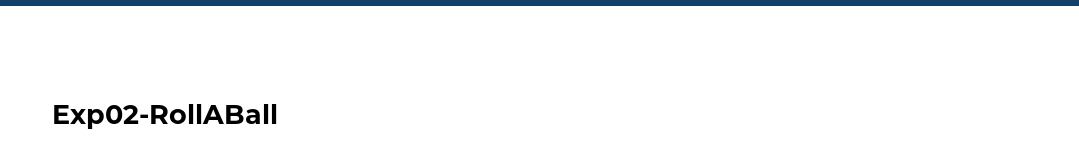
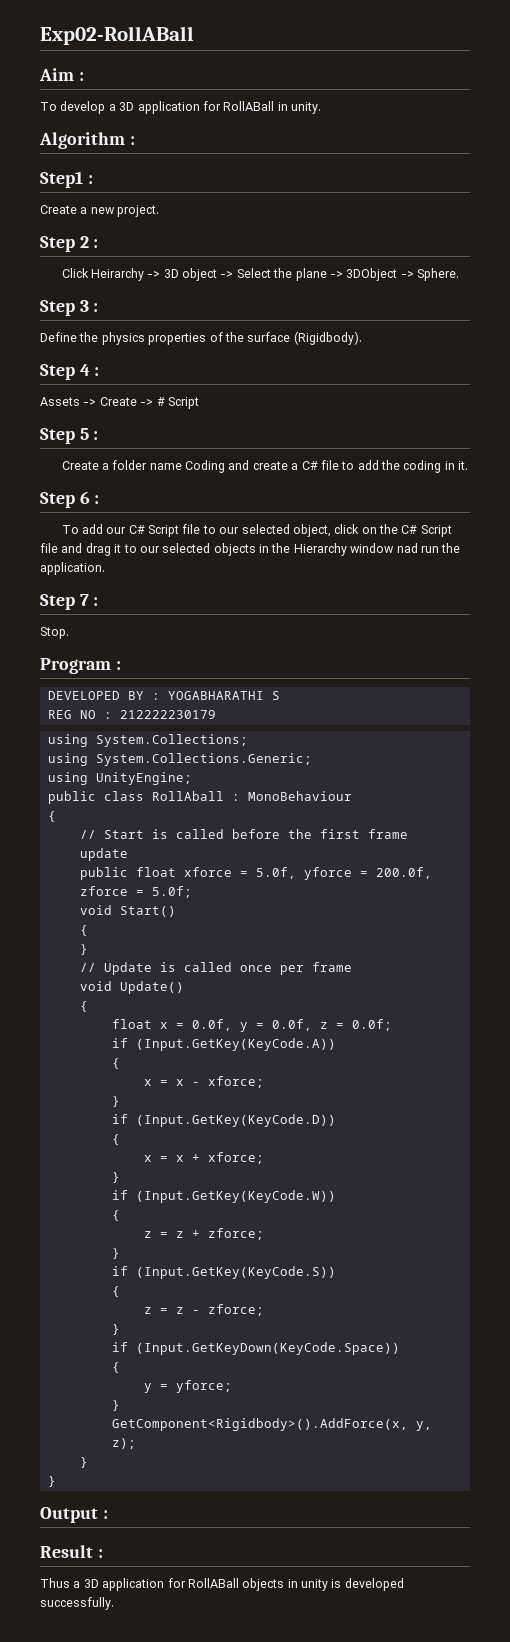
+ Aim :
+ To develop a 3D application for RollABall in unity.
+ Algorithm :
+ Step1 :
+ Create a new project.
+ Step 2 :
+ Click Heirarchy -> 3D object -> Select the plane -> 3DObject -> Sphere.
+ Step 3 :
+ Define the physics properties of the surface (Rigidbody).
+ Step 4 :
+ Assets -> Create -> # Script
+ Step 5 :
+ Create a folder name Coding and create a C# file to add the coding in it.
+ Step 6 :
+ To add our C# Script file to our selected object, click on the C# Script file and drag it to our selected objects in the Hierarchy window nad run the application.
+ Step 7 :
+ Stop.
+ Program :
+ DEVELOPED BY : YOGABHARATHI S
+ REG NO : 212222230179
+ using System.Collections;
+ using System.Collections.Generic;
+ using UnityEngine;
+ public class RollAball : MonoBehaviour
+ {
+ // Start is called before the first frame update
+ public float xforce = 5.0f, yforce = 200.0f, zforce = 5.0f;
+ void Start()
+ {
+ }
+ // Update is called once per frame
+ void Update()
+ {
+ float x = 0.0f, y = 0.0f, z = 0.0f;
+ if (Input.GetKey(KeyCode.A))
+ {
+ x = x - xforce;
+ }
+ if (Input.GetKey(KeyCode.D))
+ {
+ x = x + xforce;
+ }
+ if (Input.GetKey(KeyCode.W))
+ {
+ z = z + zforce;
+ }
+ if (Input.GetKey(KeyCode.S))
+ {
+ z = z - zforce;
+ }
+ if (Input.GetKeyDown(KeyCode.Space))
+ {
+ y = yforce;
+ }
+ GetComponent<Rigidbody>().AddForce(x, y, z);
+ }
+ }
+ Output :
+ Result :
+ Thus a 3D application for RollABall objects in unity is developed successfully.

